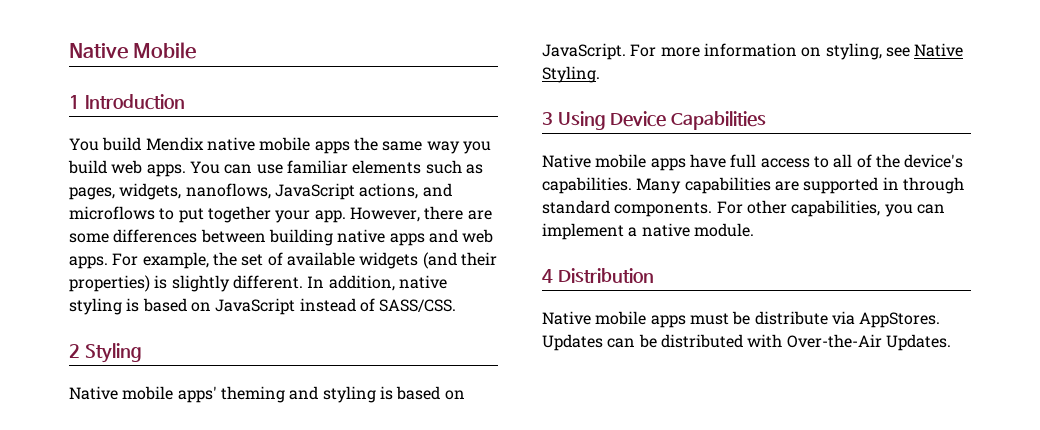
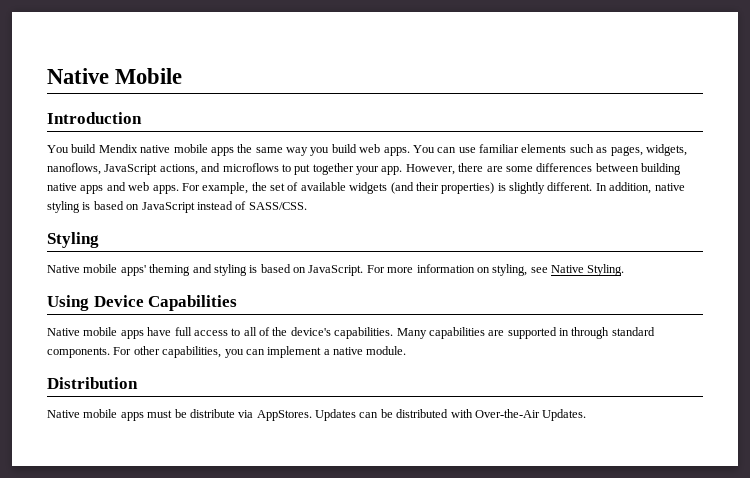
- 1 Introduction
+ Introduction
- 2 Styling
+ Styling
- 3 Using Device Capabilities
+ Using Device Capabilities
- 4 Distribution
+ Distribution

